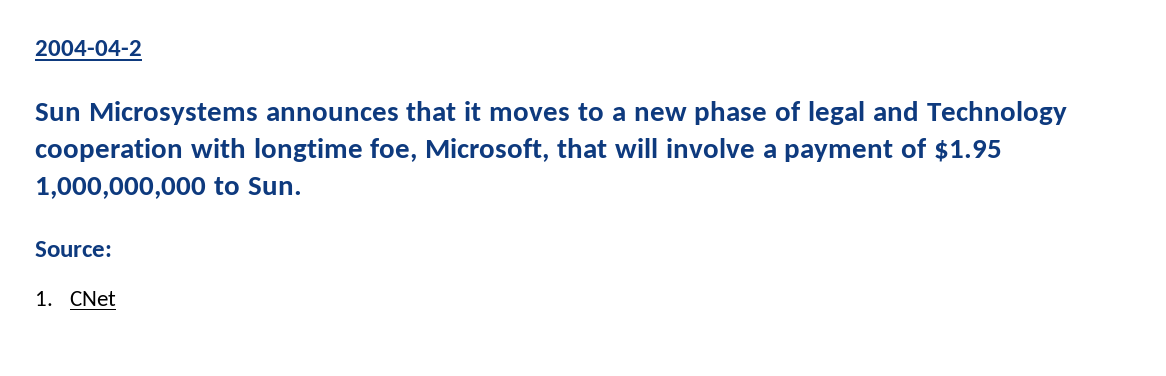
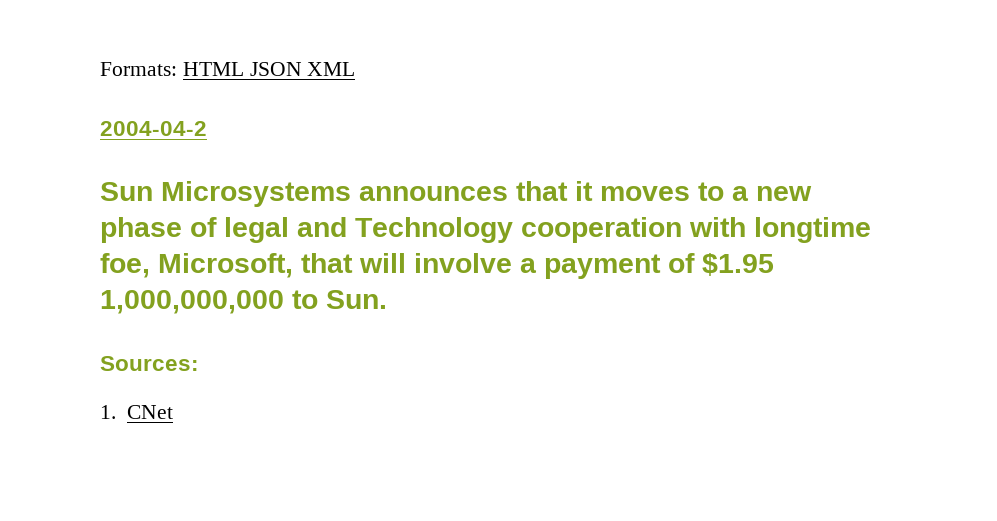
+ Formats: HTML JSON XML
- Source:
+ Sources:

